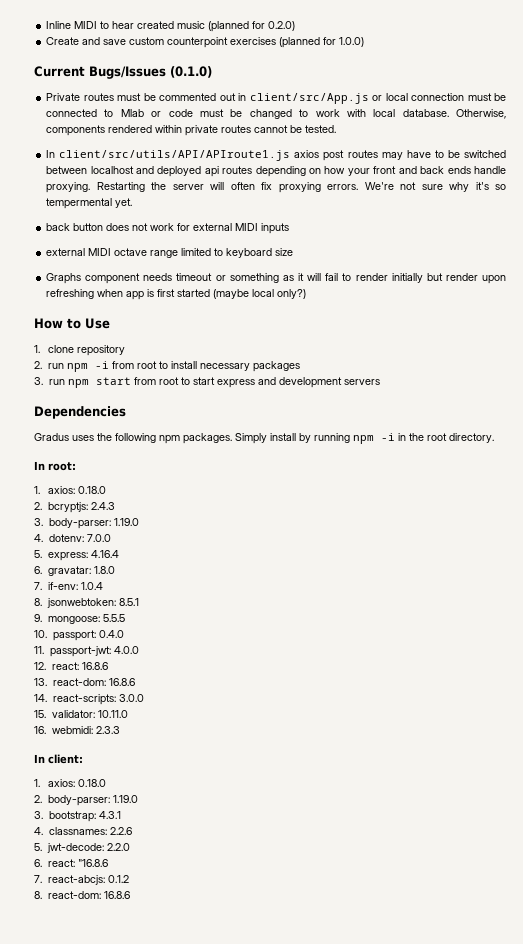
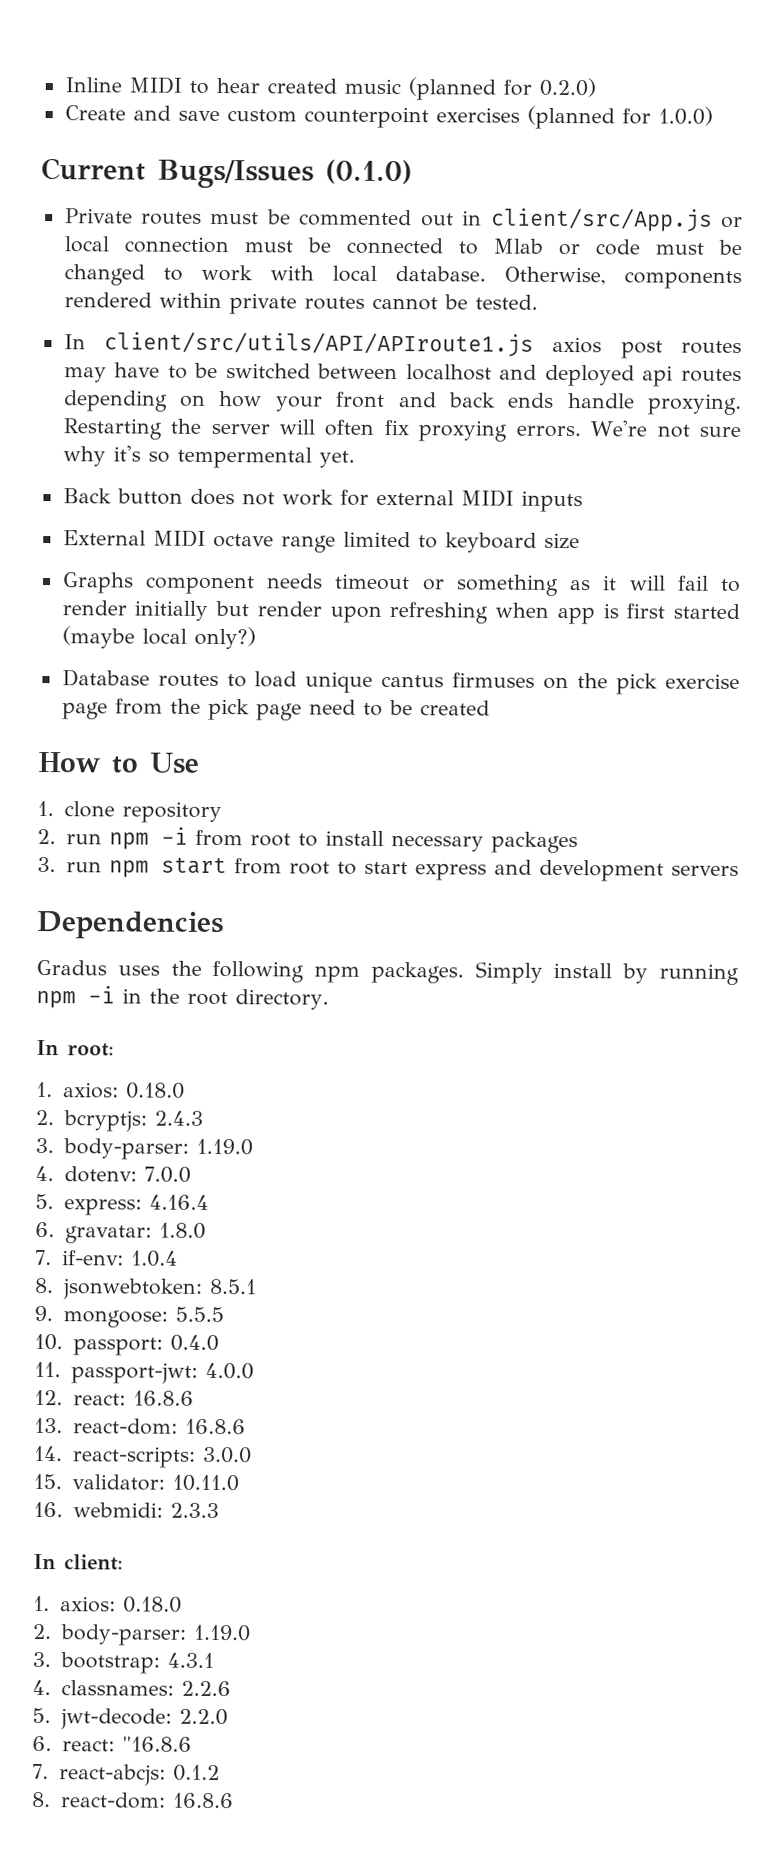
- back button does not work for external MIDI inputs
+ Back button does not work for external MIDI inputs
- external MIDI octave range limited to keyboard size
+ External MIDI octave range limited to keyboard size
+ Database routes to load unique cantus firmuses on the pick exercise page from the pick page need to be created

